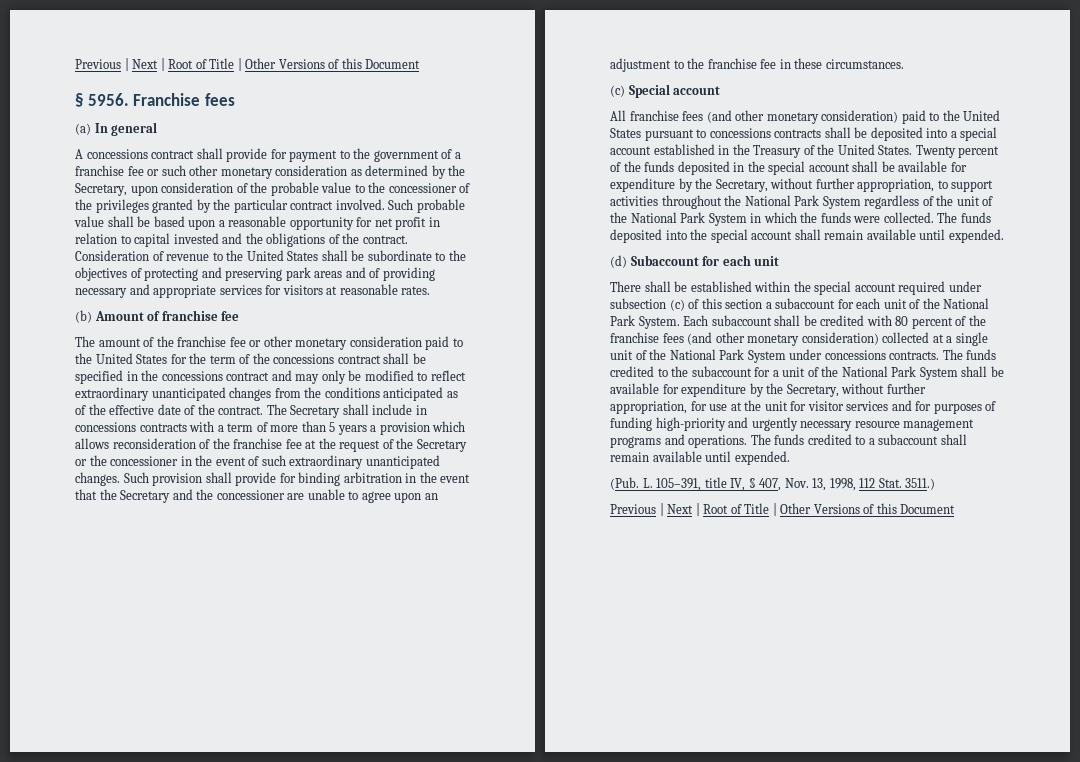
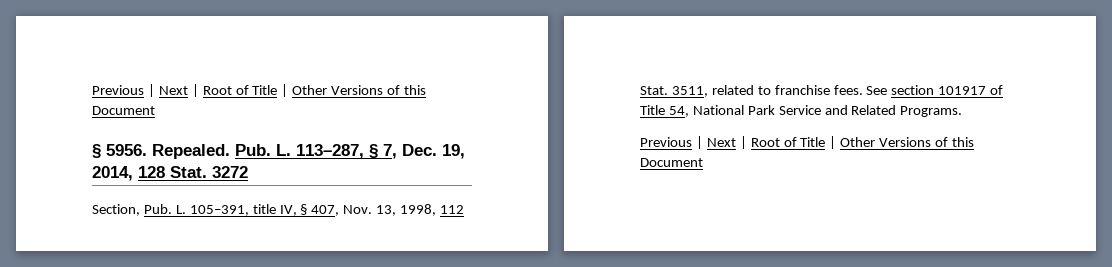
- Franchise fees
- (a) In general
- A concessions contract shall provide for payment to the government of a franchise fee or such other monetary consideration as determined by the Secretary, upon consideration of the probable value to the concessioner of the privileges granted by the particular contract involved. Such probable value shall be based upon a reasonable opportunity for net profit in relation to capital invested and the obligations of the contract. Consideration of revenue to the United States shall be subordinate to the objectives of protecting and preserving park areas and of providing necessary and appropriate services for visitors at reasonable rates.
- (b) Amount of franchise fee
- The amount of the franchise fee or other monetary consideration paid to the United States for the term of the concessions contract shall be specified in the concessions contract and may only be modified to reflect extraordinary unanticipated changes from the conditions anticipated as of the effective date of the contract. The Secretary shall include in concessions contracts with a term of more than 5 years a provision which allows reconsideration of the franchise fee at the request of the Secretary or the concessioner in the event of such extraordinary unanticipated changes. Such provision shall provide for binding arbitration in the event that the Secretary and the concessioner are unable to agree upon an adjustment to the franchise fee in these circumstances.
- (c) Special account
- All franchise fees (and other monetary consideration) paid to the United States pursuant to concessions contracts shall be deposited into a special account established in the Treasury of the United States. Twenty percent of the funds deposited in the special account shall be available for expenditure by the Secretary, without further appropriation, to support activities throughout the National Park System regardless of the unit of the National Park System in which the funds were collected. The funds deposited into the special account shall remain available until expended.
- (d) Subaccount for each unit
- There shall be established within the special account required under subsection (c) of this section a subaccount for each unit of the National Park System. Each subaccount shall be credited with 80 percent of the franchise fees (and other monetary consideration) collected at a single unit of the National Park System under concessions contracts. The funds credited to the subaccount for a unit of the National Park System shall be available for expenditure by the Secretary, without further appropriation, for use at the unit for visitor services and for purposes of funding high-priority and urgently necessary resource management programs and operations. The funds credited to a subaccount shall remain available until expended.
- (Pub. L. 105–391, title IV, § 407, Nov. 13, 1998, 112 Stat.
+ Repealed. Pub. L. 113–287, § 7, Dec. 19, 2014, 128 Stat. 3272
+ Section, Pub. L. 105–391, title IV, § 407, Nov. 13, 1998, 112 Stat.
- 3511.)
+ 3511, related to franchise fees. See section 101917 of Title 54, National Park Service and Related Programs.

